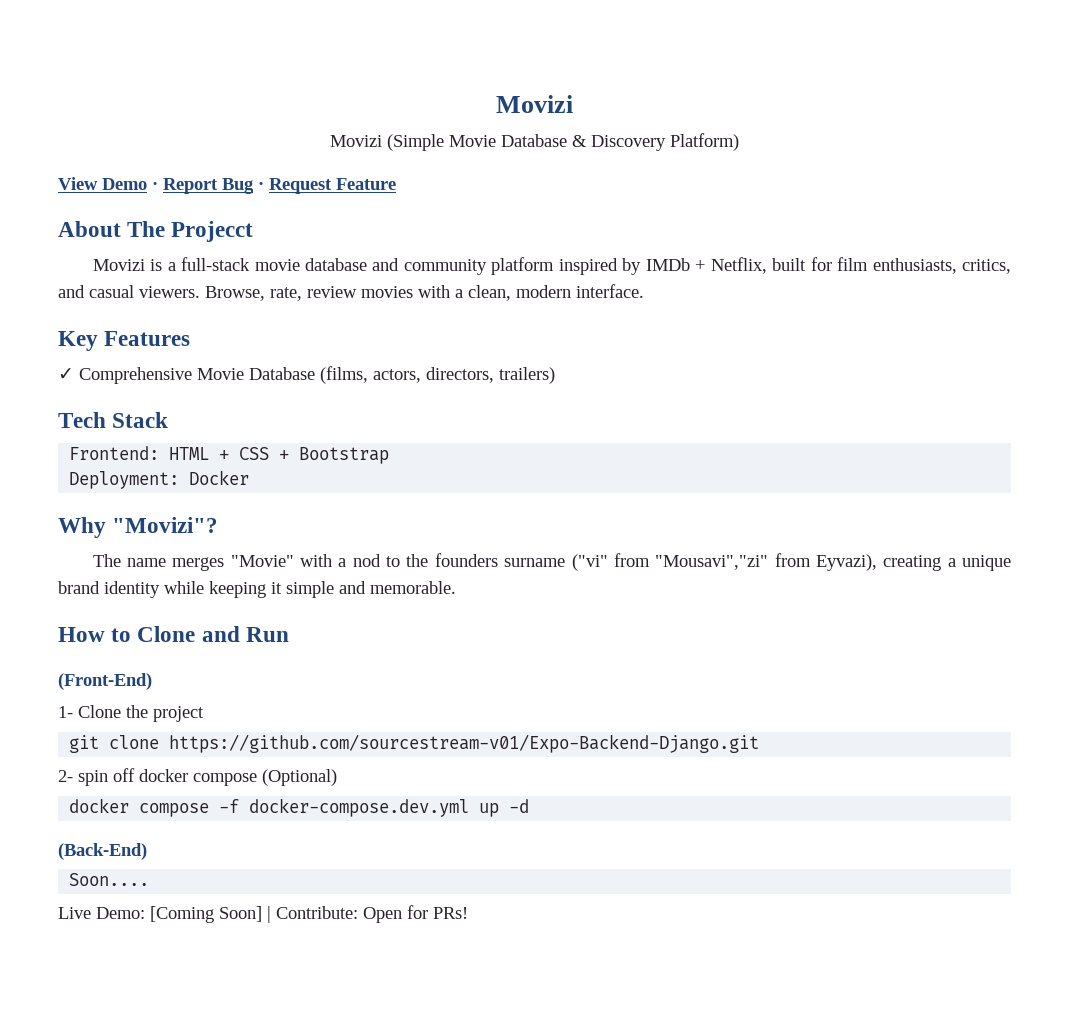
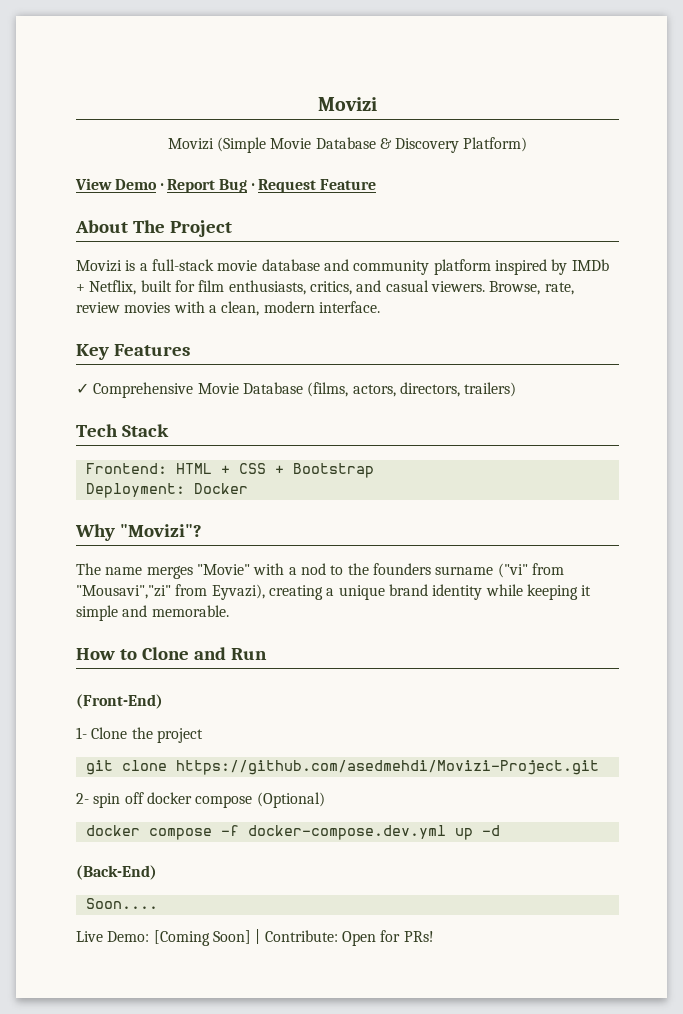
- About The Projecct
+ About The Project
- git clone https://github.com/sourcestream-v01/Expo-Backend-Django.git
+ git clone https://github.com/asedmehdi/Movizi-Project.git

